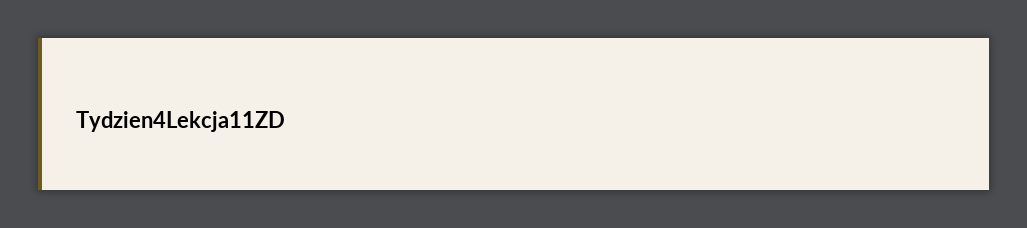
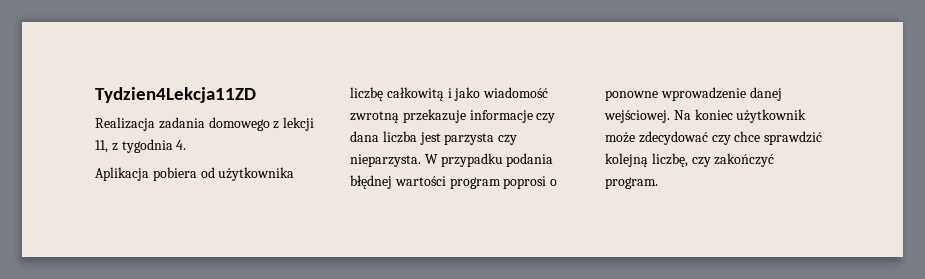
+ Realizacja zadania domowego z lekcji 11, z tygodnia 4.
+ Aplikacja pobiera od użytkownika liczbę całkowitą i jako wiadomość zwrotną przekazuje informacje czy dana liczba jest parzysta czy nieparzysta. W przypadku podania błędnej wartości program poprosi o ponowne wprowadzenie danej wejściowej. Na koniec użytkownik może zdecydować czy chce sprawdzić kolejną liczbę, czy zakończyć program.

